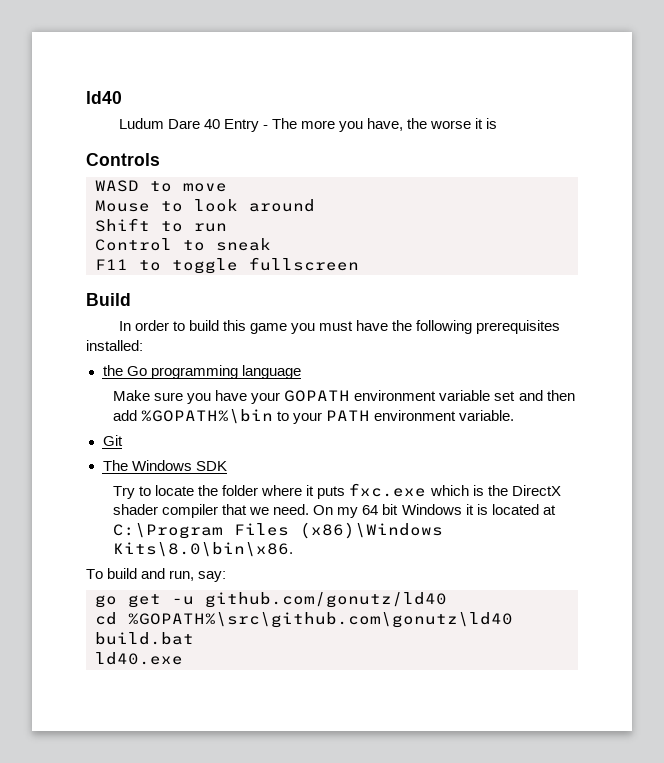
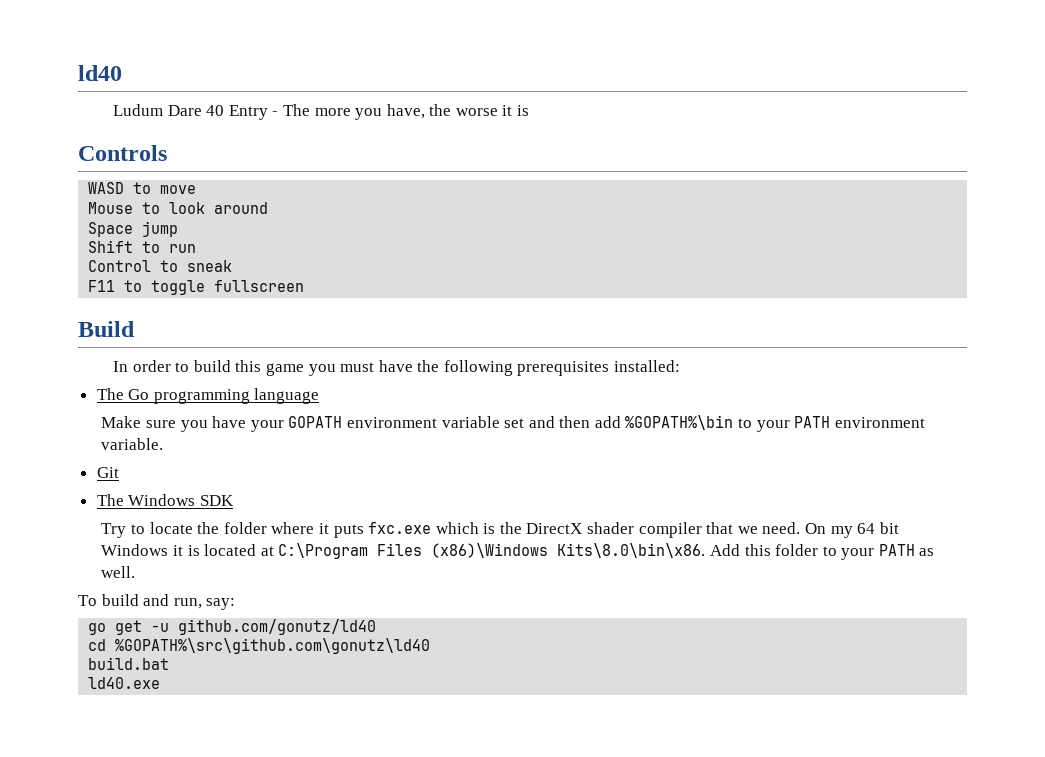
+ Space jump
- the Go programming language
+ The Go programming language
- On my 64 bit Windows it is located at C:\Program Files (x86)\Windows Kits\8.0\bin\x86.
+ On my 64 bit Windows it is located at C:\Program Files (x86)\Windows Kits\8.0\bin\x86. Add this folder to your PATH as well.

